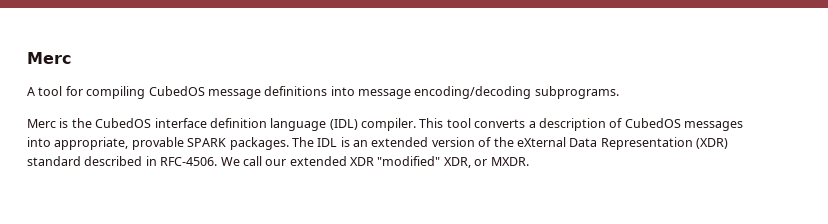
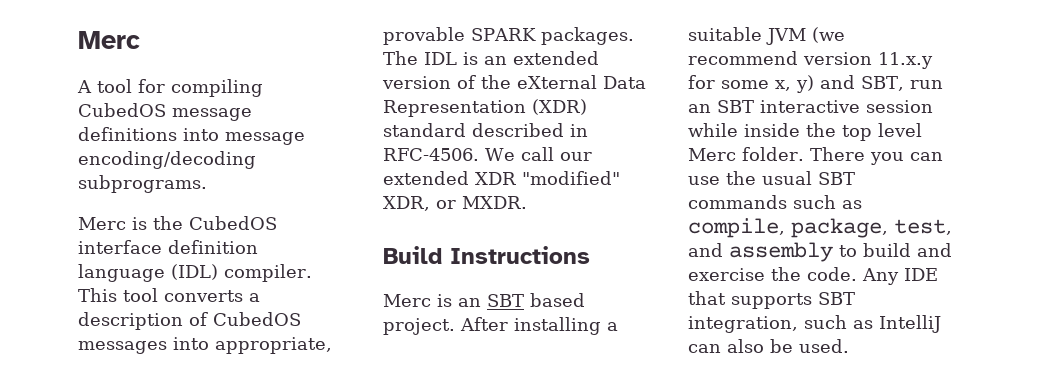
+ Build Instructions
+ Merc is an SBT based project. After installing a suitable JVM (we recommend version 11.x.y for some x, y) and SBT, run an SBT interactive session while inside the top level Merc folder. There you can use the usual SBT commands such as compile, package, test, and assembly to build and exercise the code. Any IDE that supports SBT integration, such as IntelliJ can also be used.

